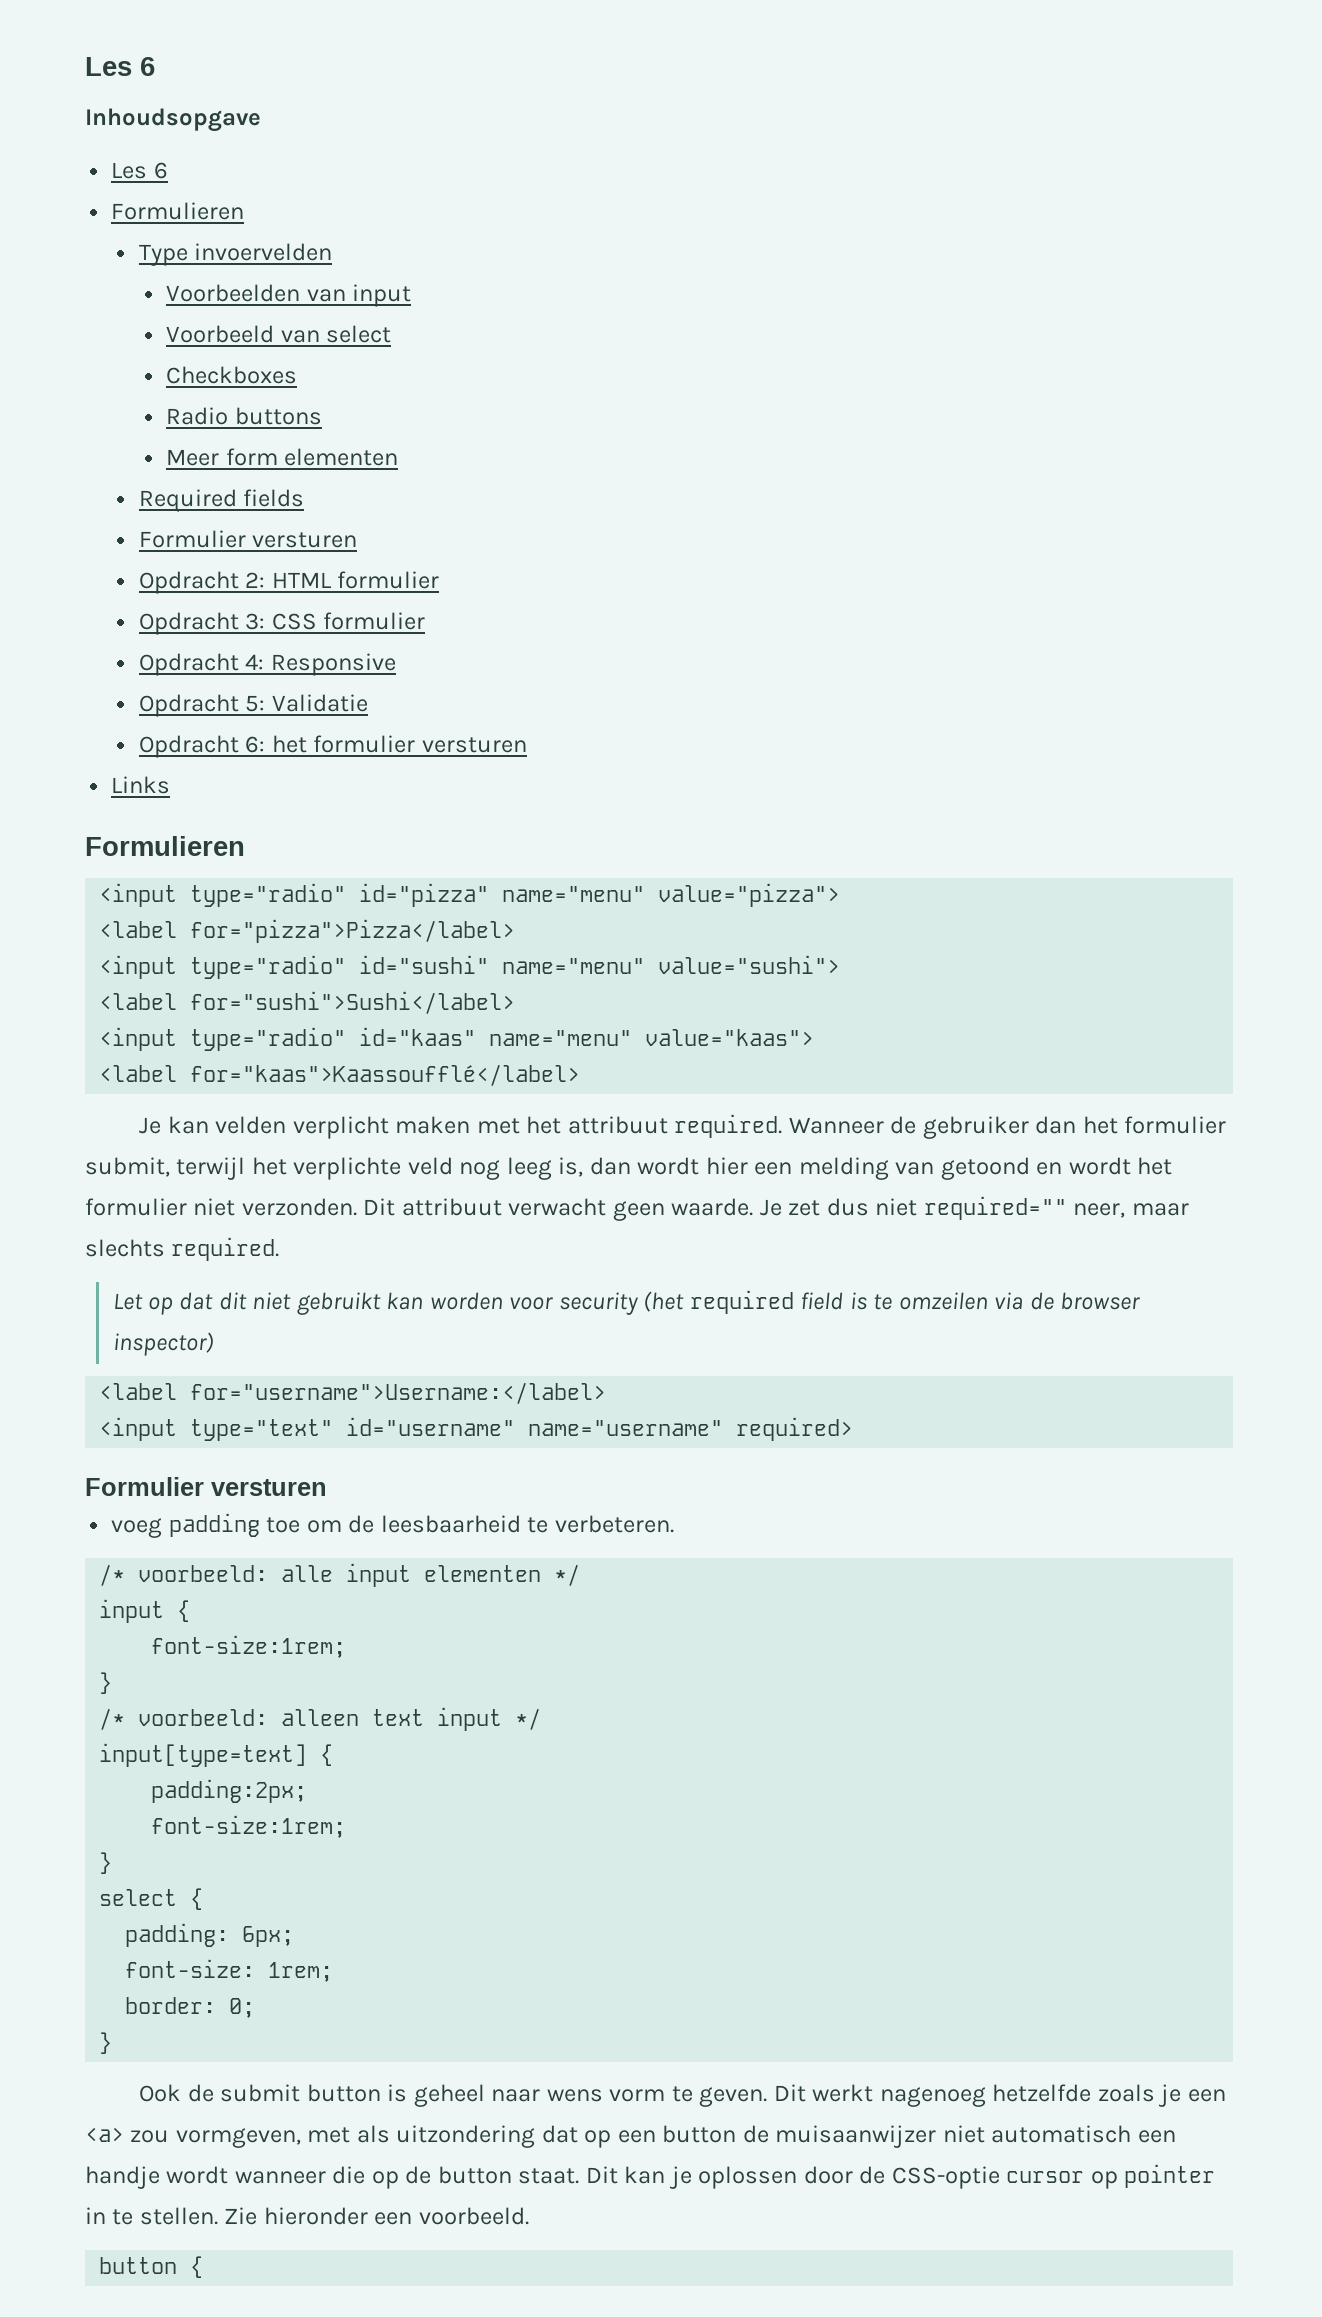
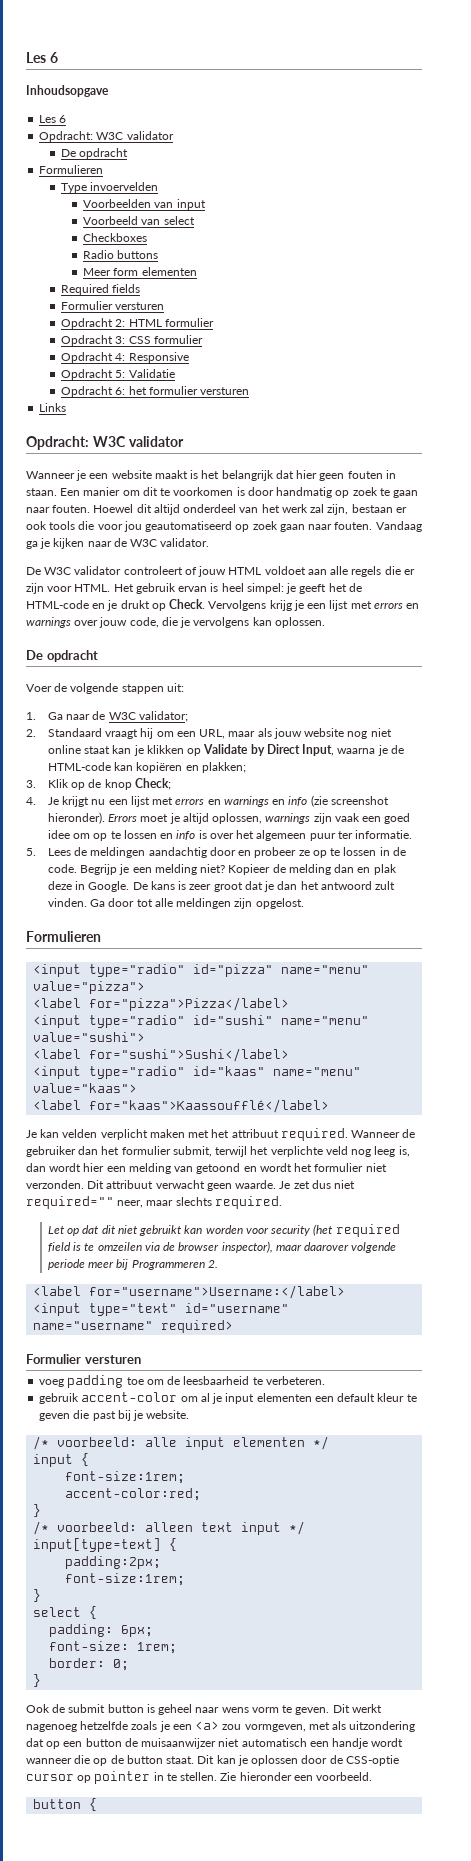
  Inhoudsopgave
  Les 6
+ Opdracht: W3C validator
+ De opdracht
  Links
+ Opdracht: W3C validator
+ Wanneer je een website maakt is het belangrijk dat hier geen fouten in staan. Een manier om dit te voorkomen is door handmatig op zoek te gaan naar fouten. Hoewel dit altijd onderdeel van het werk zal zijn, bestaan er ook tools die voor jou geautomatiseerd op zoek gaan naar fouten. Vandaag ga je kijken naar de W3C validator.
+ De W3C validator controleert of jouw HTML voldoet aan alle regels die er zijn voor HTML. Het gebruik ervan is heel simpel: je geeft het de HTML-code en je drukt op Check. Vervolgens krijg je een lijst met errors en warnings over jouw code, die je vervolgens kan oplossen.
+ De opdracht
+ Voer de volgende stappen uit:
+ 1. Ga naar de W3C validator;
+ 2. Standaard vraagt hij om een URL, maar als jouw website nog niet online staat kan je klikken op Validate by Direct Input, waarna je de HTML-code kan kopiëren en plakken;
+ 3. Klik op de knop Check;
+ 4. Je krijgt nu een lijst met errors en warnings en info (zie screenshot hieronder). Errors moet je altijd oplossen, warnings zijn vaak een goed idee om op te lossen en info is over het algemeen puur ter informatie.
+ 5. Lees de meldingen aandachtig door en probeer ze op te lossen in de code. Begrijp je een melding niet? Kopieer de melding dan en plak deze in Google. De kans is zeer groot dat je dan het antwoord zult vinden. Ga door tot alle meldingen zijn opgelost.
- Let op dat dit niet gebruikt kan worden voor security (het required field is te omzeilen via de browser inspector)
+ Let op dat dit niet gebruikt kan worden voor security (het required field is te omzeilen via de browser inspector), maar daarover volgende periode meer bij Programmeren 2.
+ gebruik accent-color om al je input elementen een default kleur te geven die past bij je website.
+ accent-color:red;

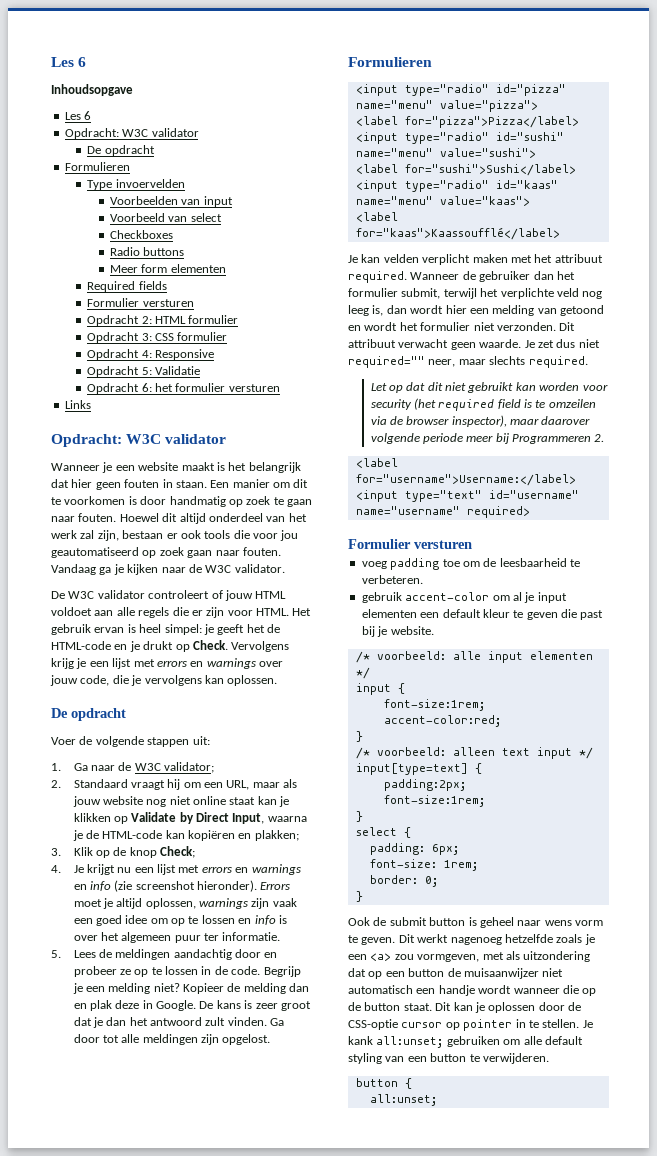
- Zie hieronder een voorbeeld.
+ Je kank all:unset; gebruiken om alle default styling van een button te verwijderen.
  button {
+ all:unset;

